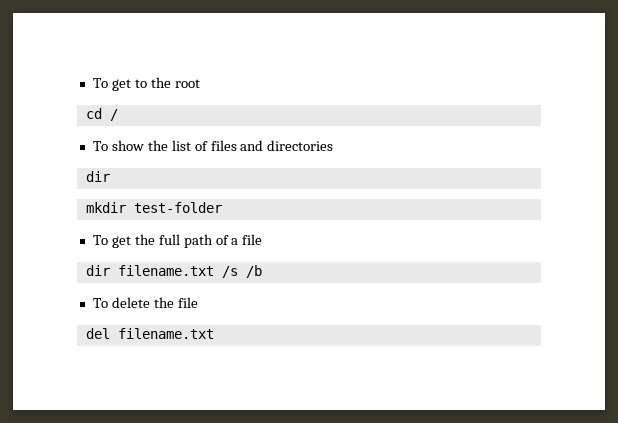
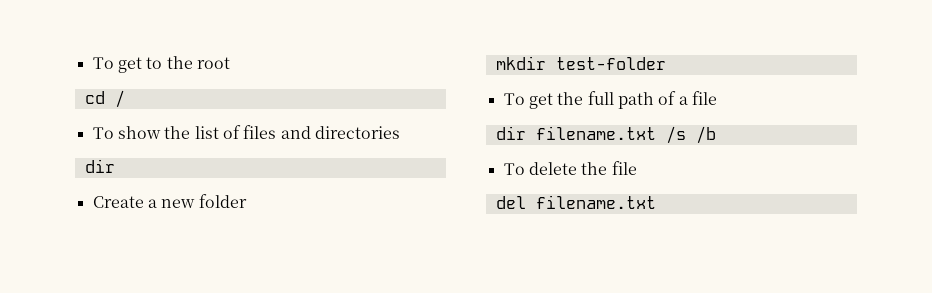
+ Create a new folder

